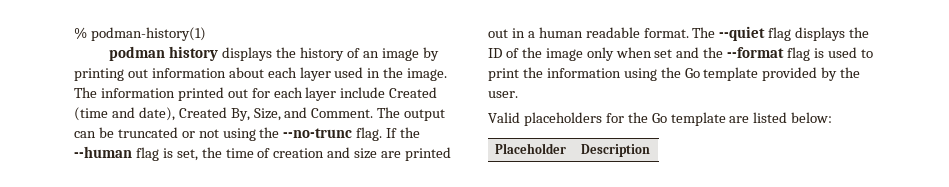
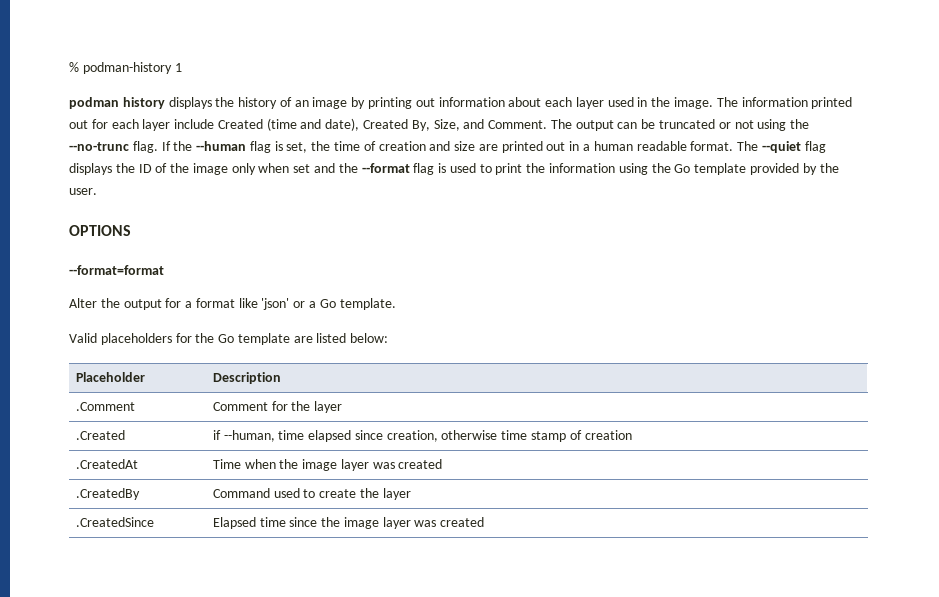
- % podman-history(1)
+ % podman-history 1
+ OPTIONS
+ --format=format
+ Alter the output for a format like 'json' or a Go template.
+ .Comment | Comment for the layer
+ .Created | if --human, time elapsed since creation, otherwise time stamp of creation
+ .CreatedAt | Time when the image layer was created
+ .CreatedBy | Command used to create the layer
+ .CreatedSince | Elapsed time since the image layer was created

